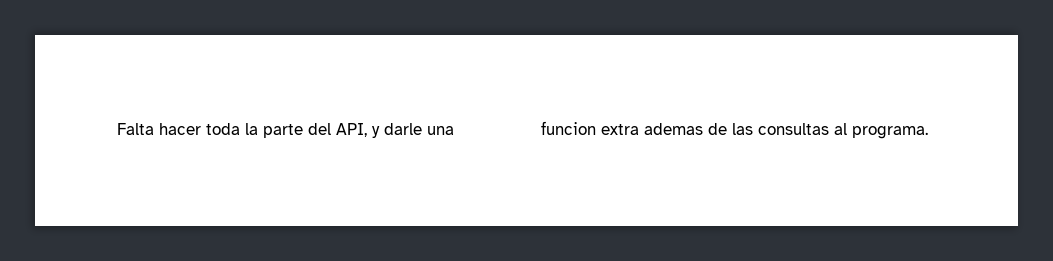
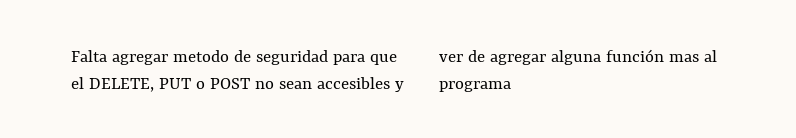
- Falta hacer toda la parte del API, y darle una funcion extra ademas de las consultas al programa.
+ Falta agregar metodo de seguridad para que el DELETE, PUT o POST no sean accesibles y ver de agregar alguna función mas al programa

